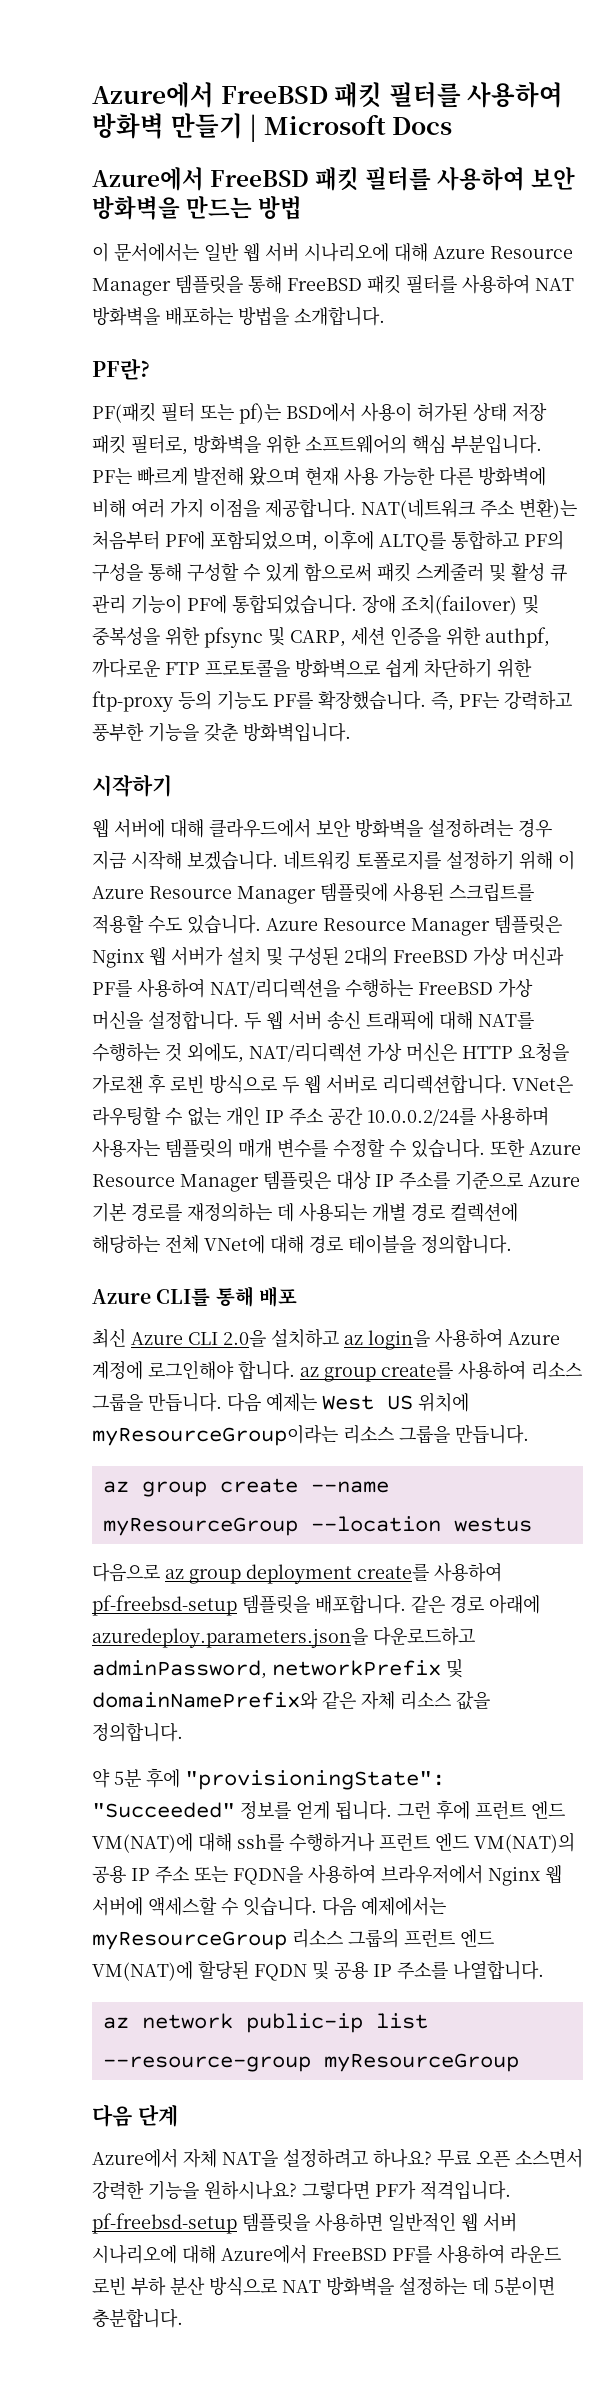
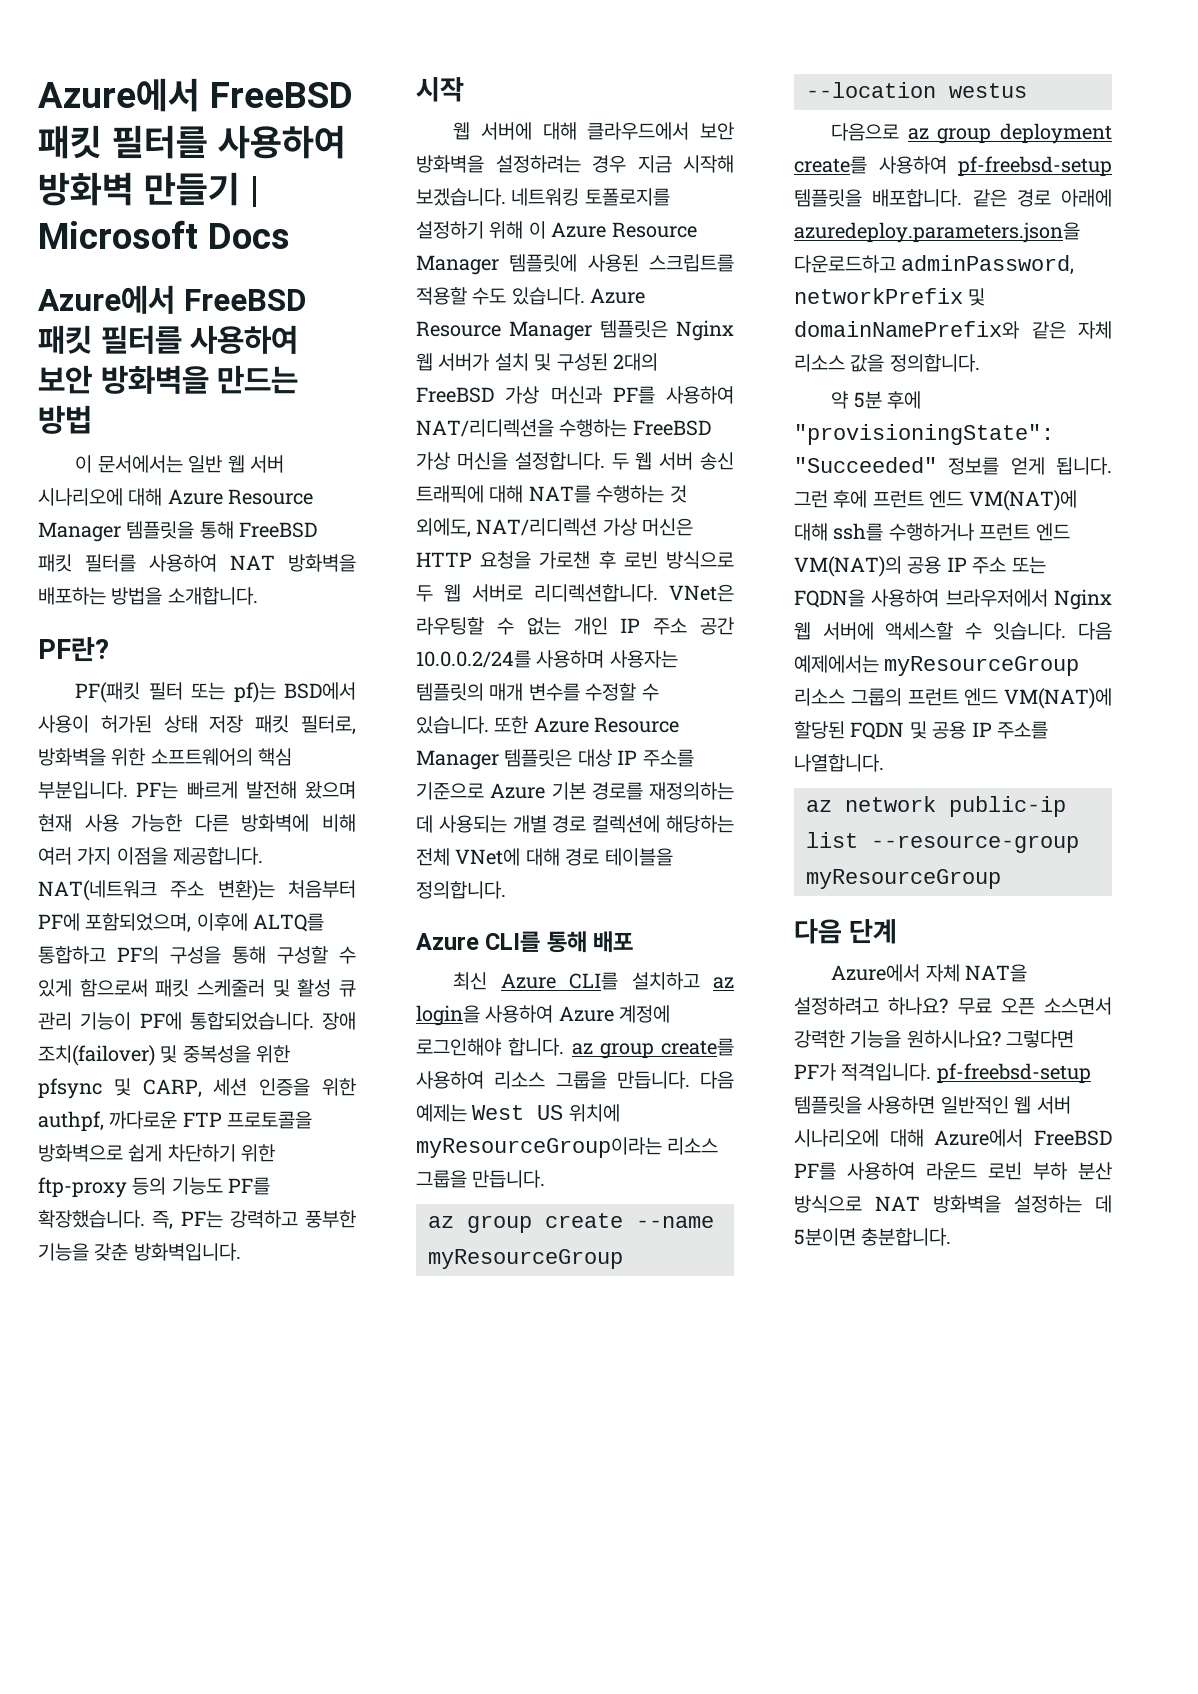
- 시작하기
+ 시작
- 최신 Azure CLI 2.0을 설치하고 az login을 사용하여 Azure 계정에 로그인해야 합니다. az group create를 사용하여 리소스 그룹을 만듭니다.
+ 최신 Azure CLI를 설치하고 az login을 사용하여 Azure 계정에 로그인해야 합니다. az group create를 사용하여 리소스 그룹을 만듭니다.

